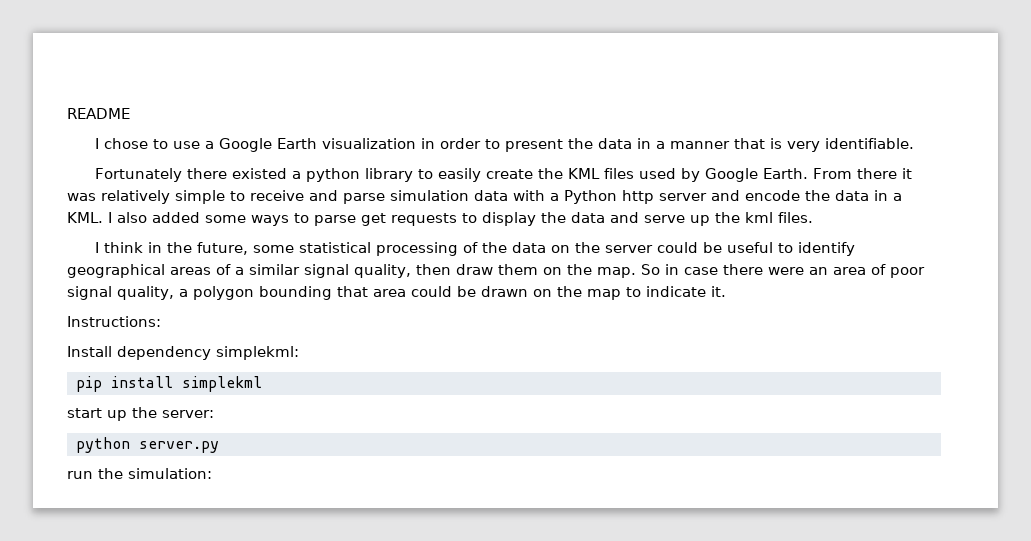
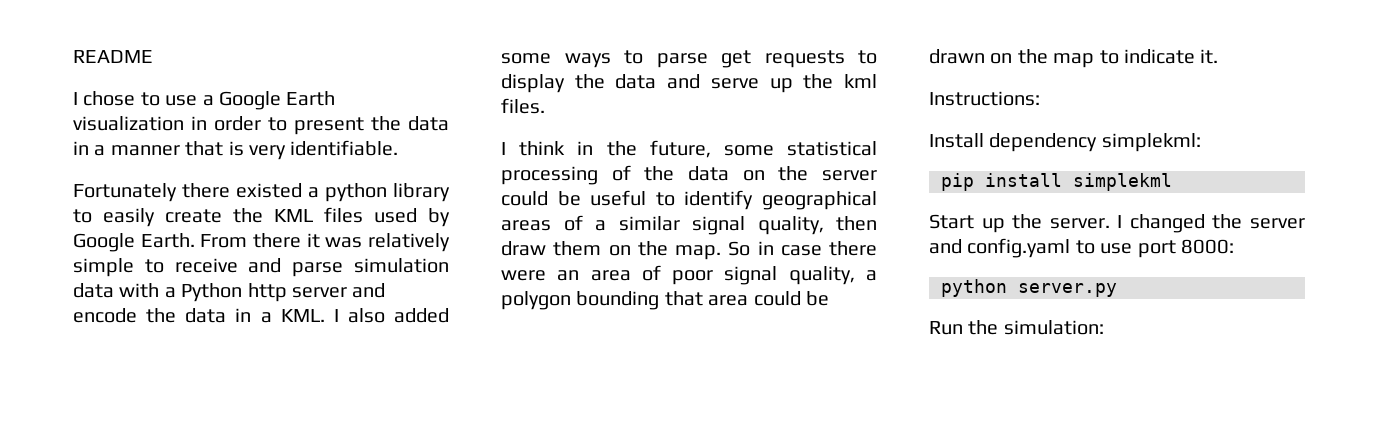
- start up the server:
+ Start up the server. I changed the server and config.yaml to use port 8000:
- run the simulation:
+ Run the simulation:

